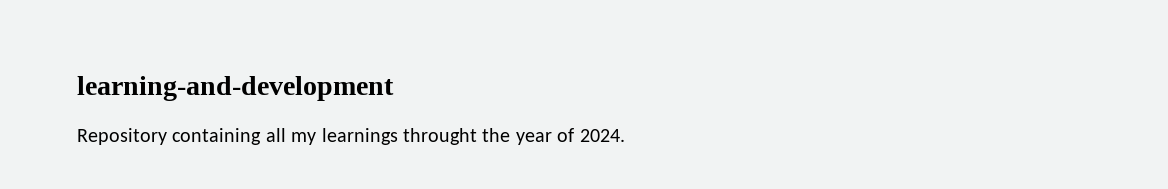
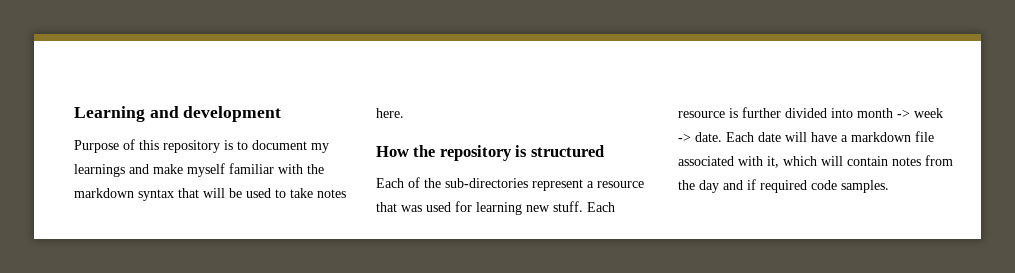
- learning-and-development
- Repository containing all my learnings throught the year of 2024.
+ Learning and development
+ Purpose of this repository is to document my learnings and make myself familiar with the markdown syntax that will be used to take notes here.
+ How the repository is structured
+ Each of the sub-directories represent a resource that was used for learning new stuff. Each resource is further divided into month -> week -> date. Each date will have a markdown file associated with it, which will contain notes from the day and if required code samples.

